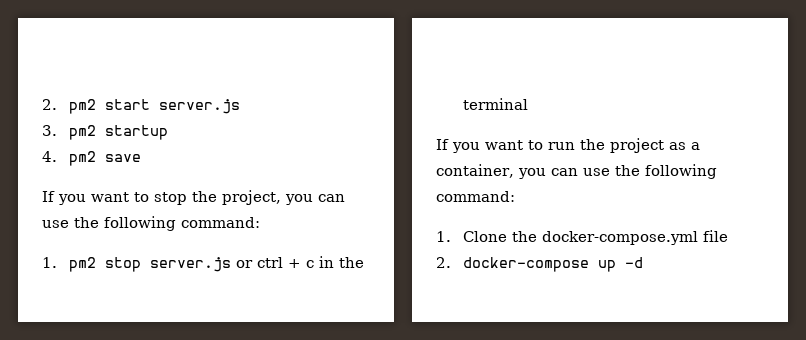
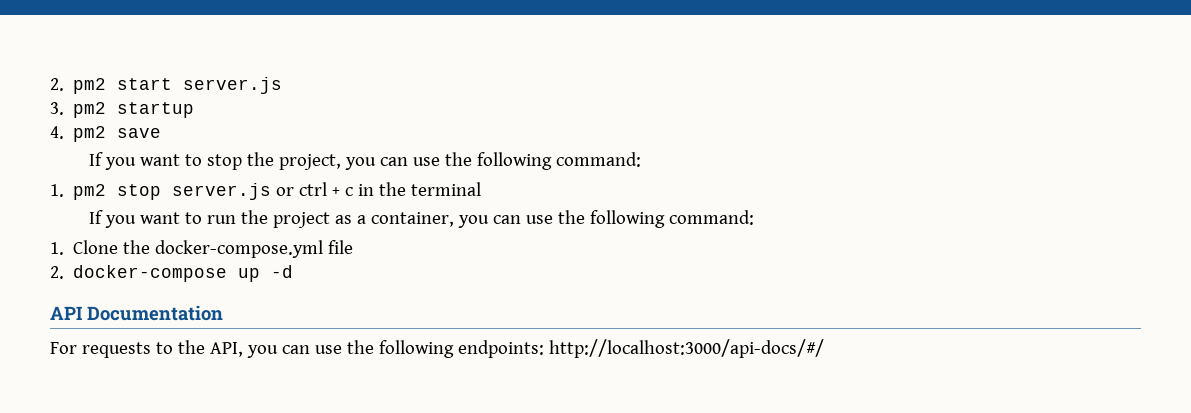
+ API Documentation
+ For requests to the API, you can use the following endpoints: http://localhost:3000/api-docs/#/

